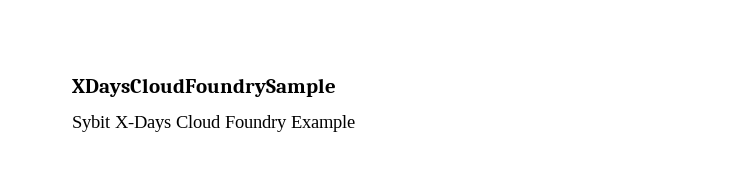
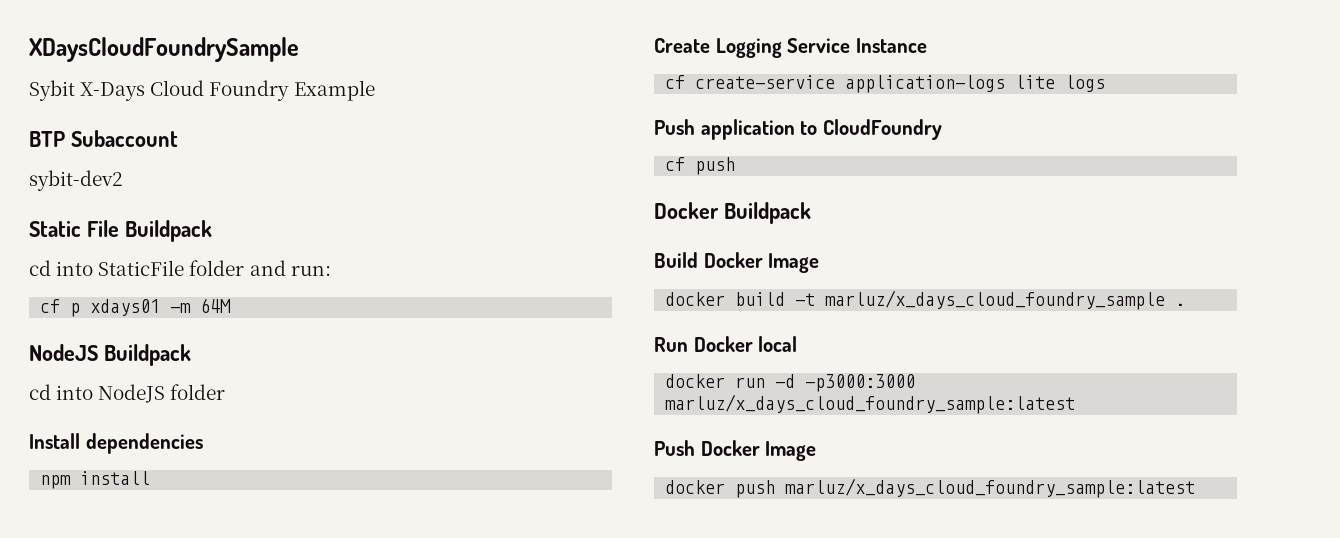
+ BTP Subaccount
+ sybit-dev2
+ Static File Buildpack
+ cd into StaticFile folder and run:
+ cf p xdays01 -m 64M
+ NodeJS Buildpack
+ cd into NodeJS folder
+ Install dependencies
+ npm install
+ Create Logging Service Instance
+ cf create-service application-logs lite logs
+ Push application to CloudFoundry
+ cf push
+ Docker Buildpack
+ Build Docker Image
+ docker build -t marluz/x_days_cloud_foundry_sample .
+ Run Docker local
+ docker run -d -p3000:3000 marluz/x_days_cloud_foundry_sample:latest
+ Push Docker Image
+ docker push marluz/x_days_cloud_foundry_sample:latest

